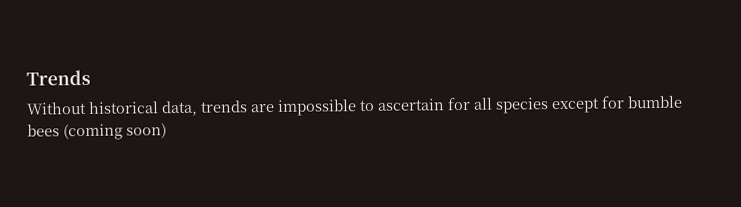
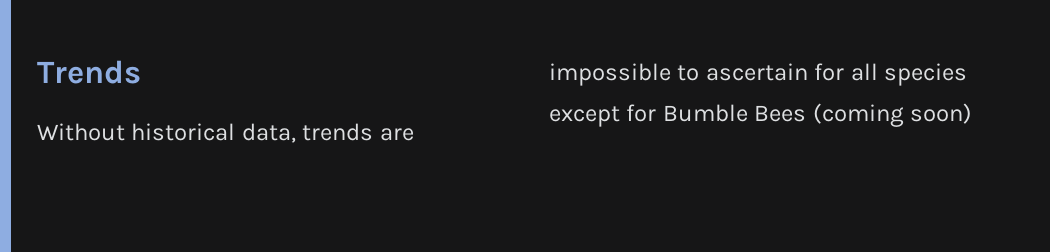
- Without historical data, trends are impossible to ascertain for all species except for bumble bees (coming soon)
+ Without historical data, trends are impossible to ascertain for all species except for Bumble Bees (coming soon)

